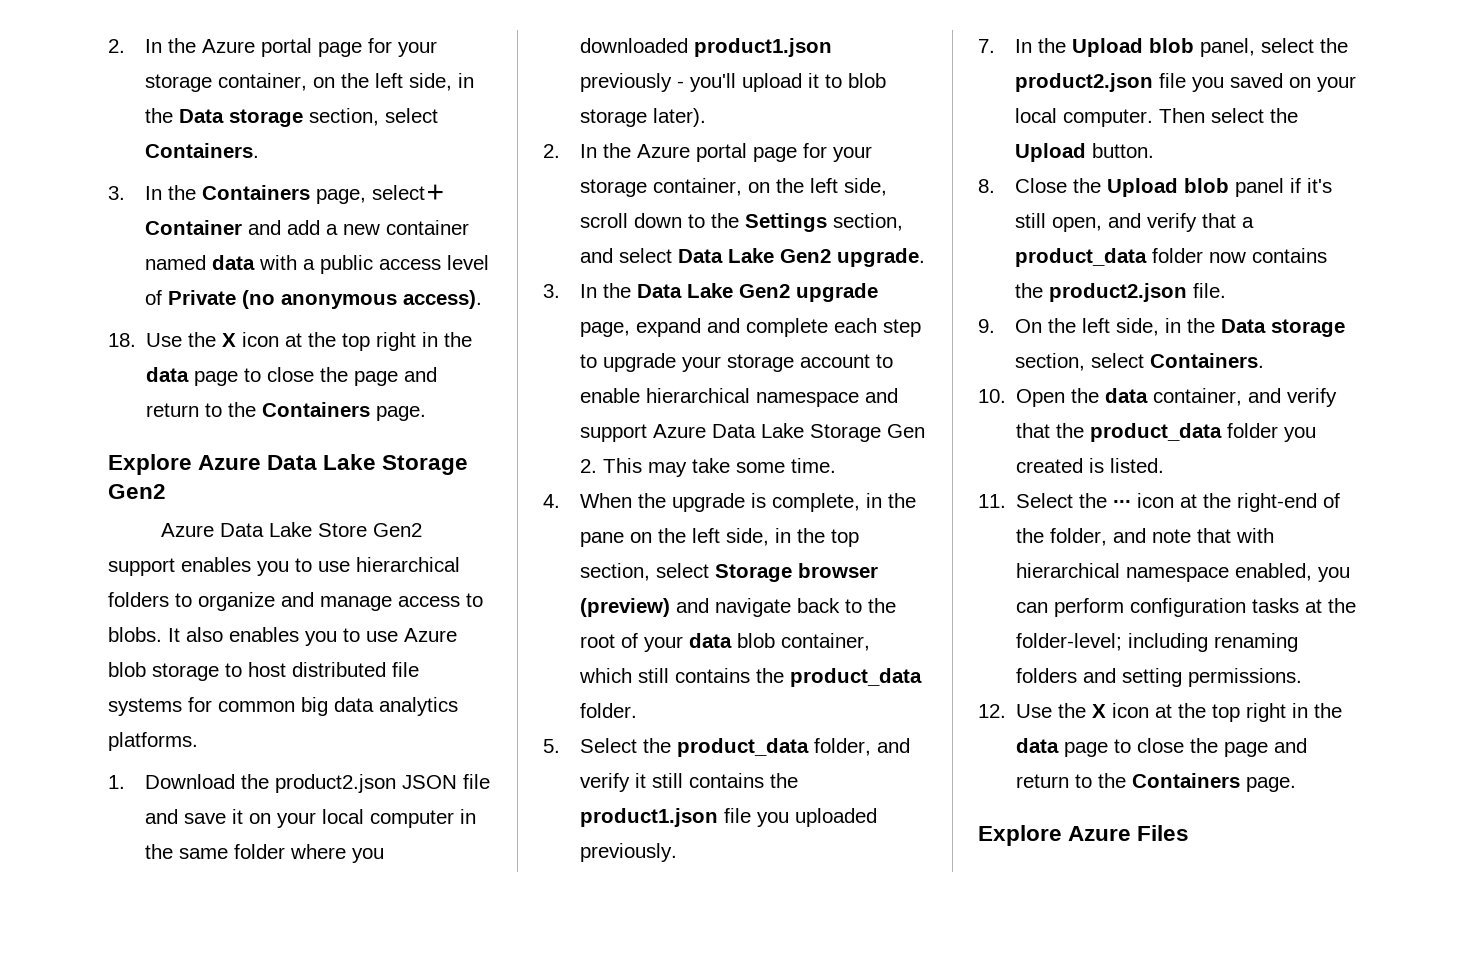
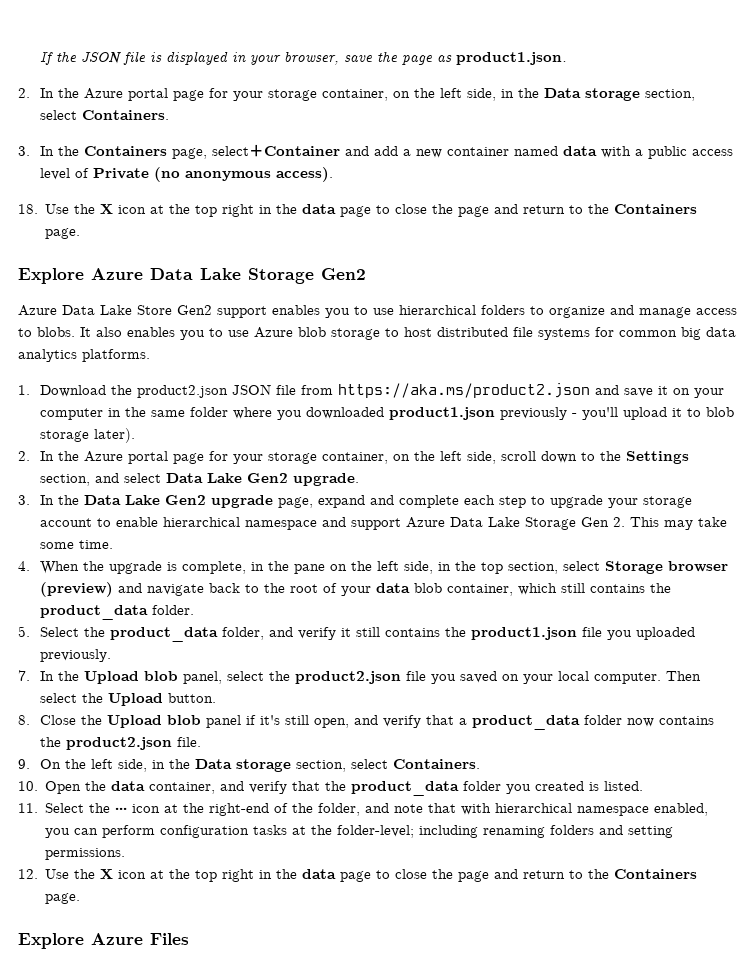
+ If the JSON file is displayed in your browser, save the page as product1.json.
- 1. Download the product2.json JSON file and save it on your local computer in the same folder where you downloaded product1.json previously - you'll upload it to blob storage later).
+ 1. Download the product2.json JSON file from https://aka.ms/product2.json and save it on your computer in the same folder where you downloaded product1.json previously - you'll upload it to blob storage later).

